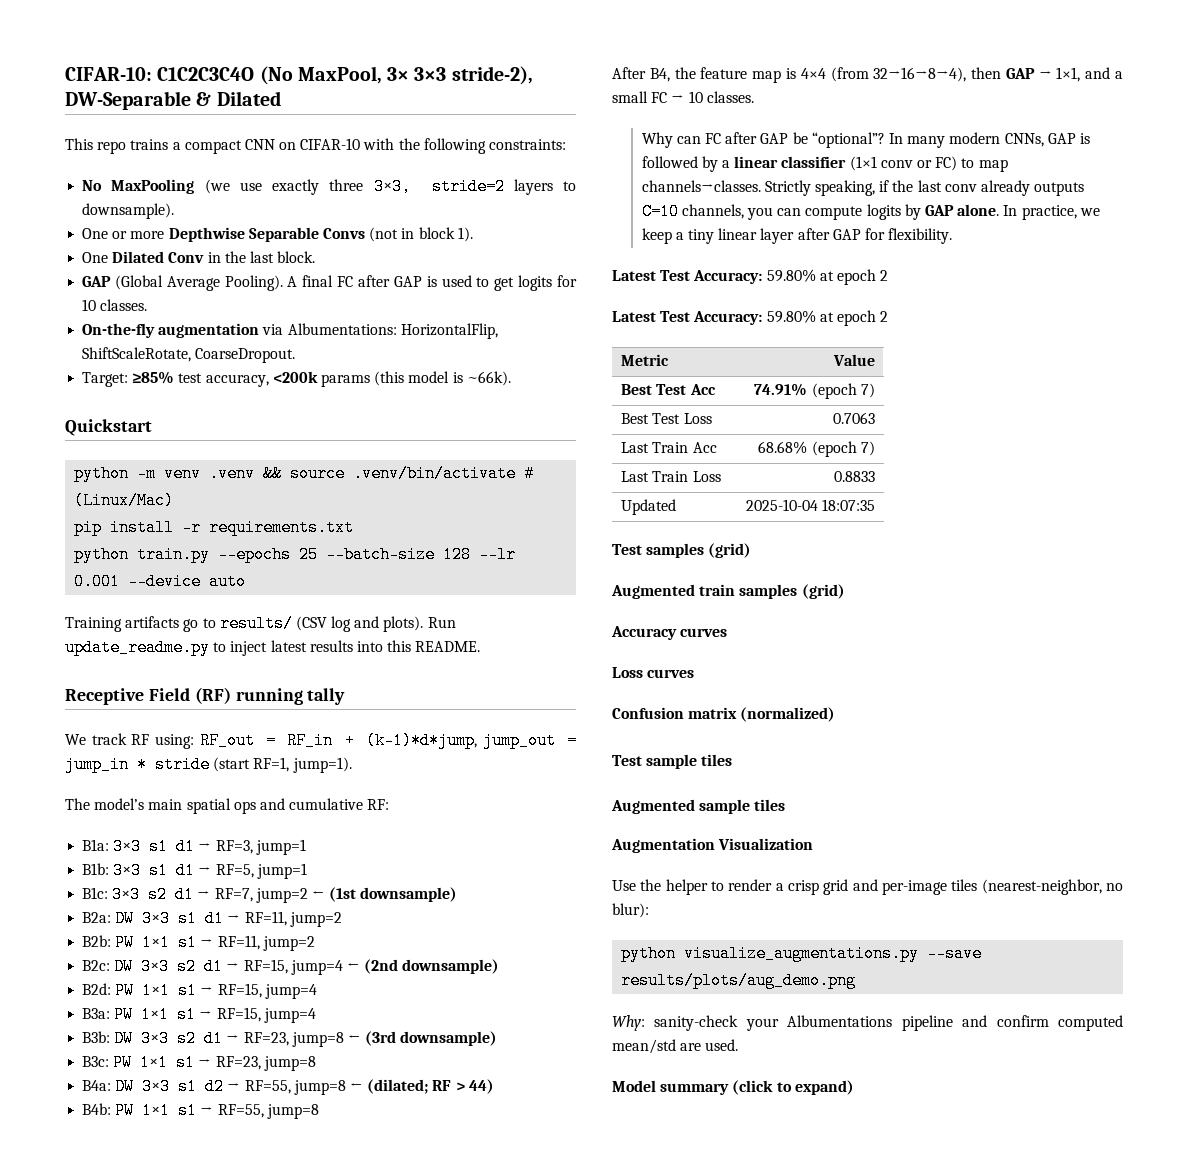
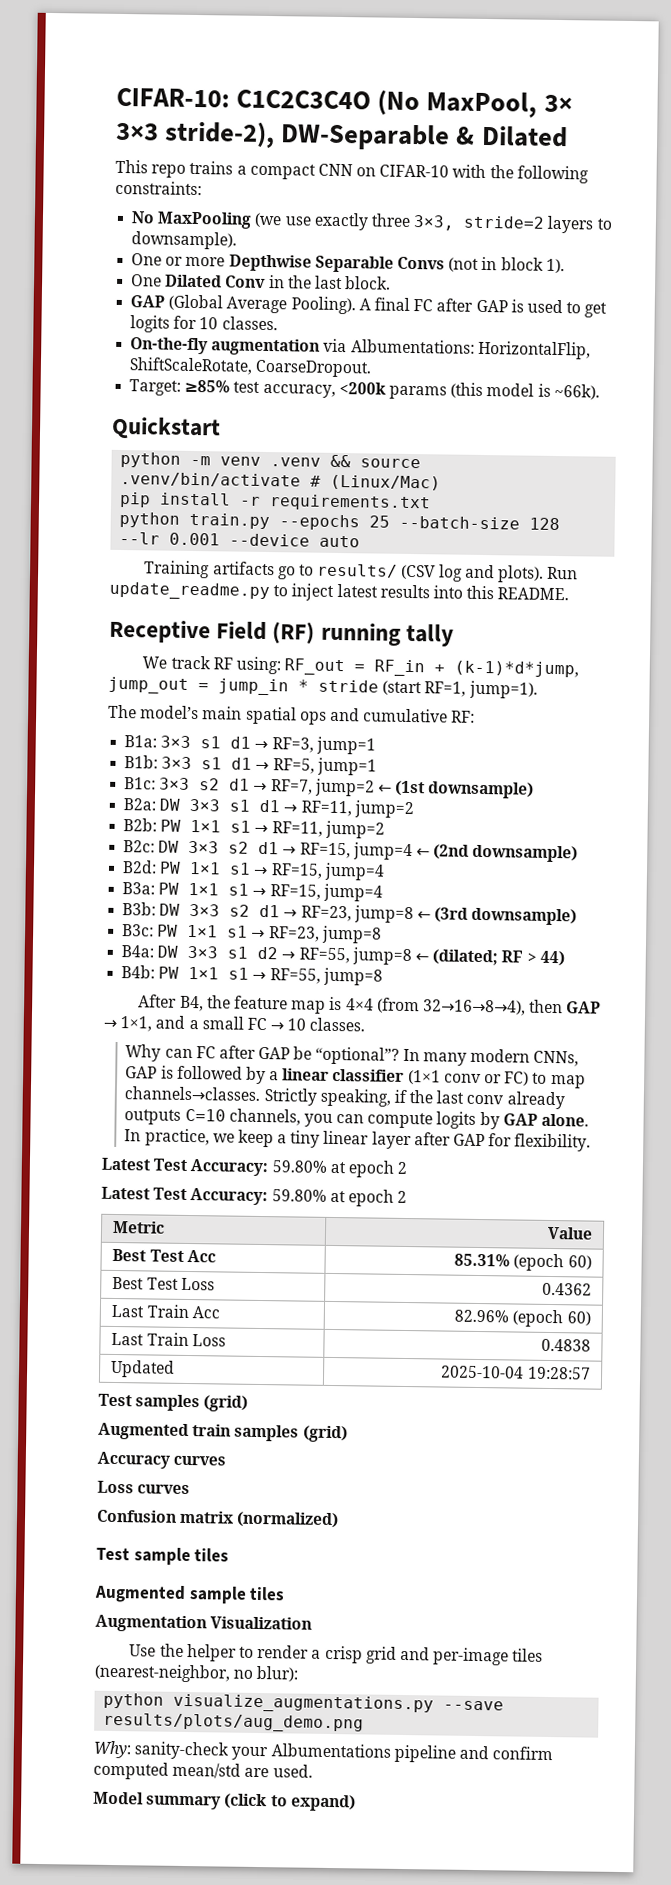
- Best Test Acc | 74.91% (epoch 7)
+ Best Test Acc | 85.31% (epoch 60)
- Best Test Loss | 0.7063
+ Best Test Loss | 0.4362
- Last Train Acc | 68.68% (epoch 7)
+ Last Train Acc | 82.96% (epoch 60)
- Last Train Loss | 0.8833
+ Last Train Loss | 0.4838
- Updated | 2025-10-04 18:07:35
+ Updated | 2025-10-04 19:28:57

